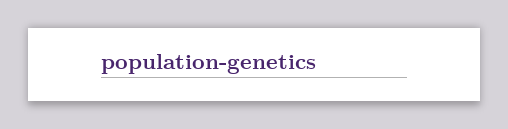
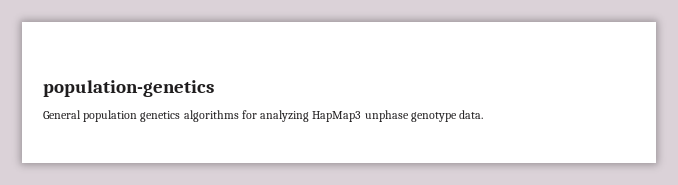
+ General population genetics algorithms for analyzing HapMap3 unphase genotype data.

